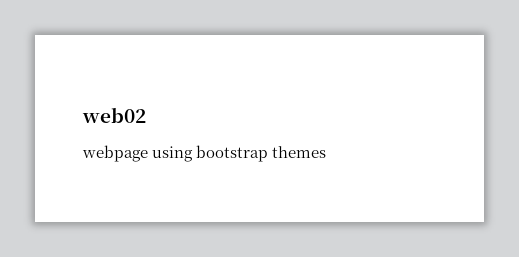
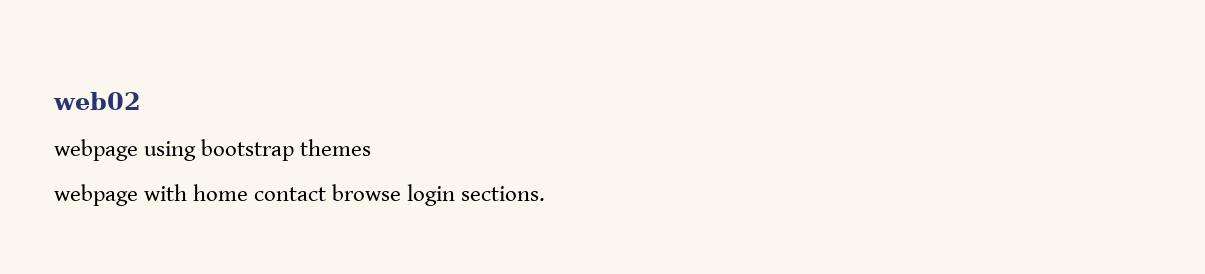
+ webpage with home contact browse login sections.

